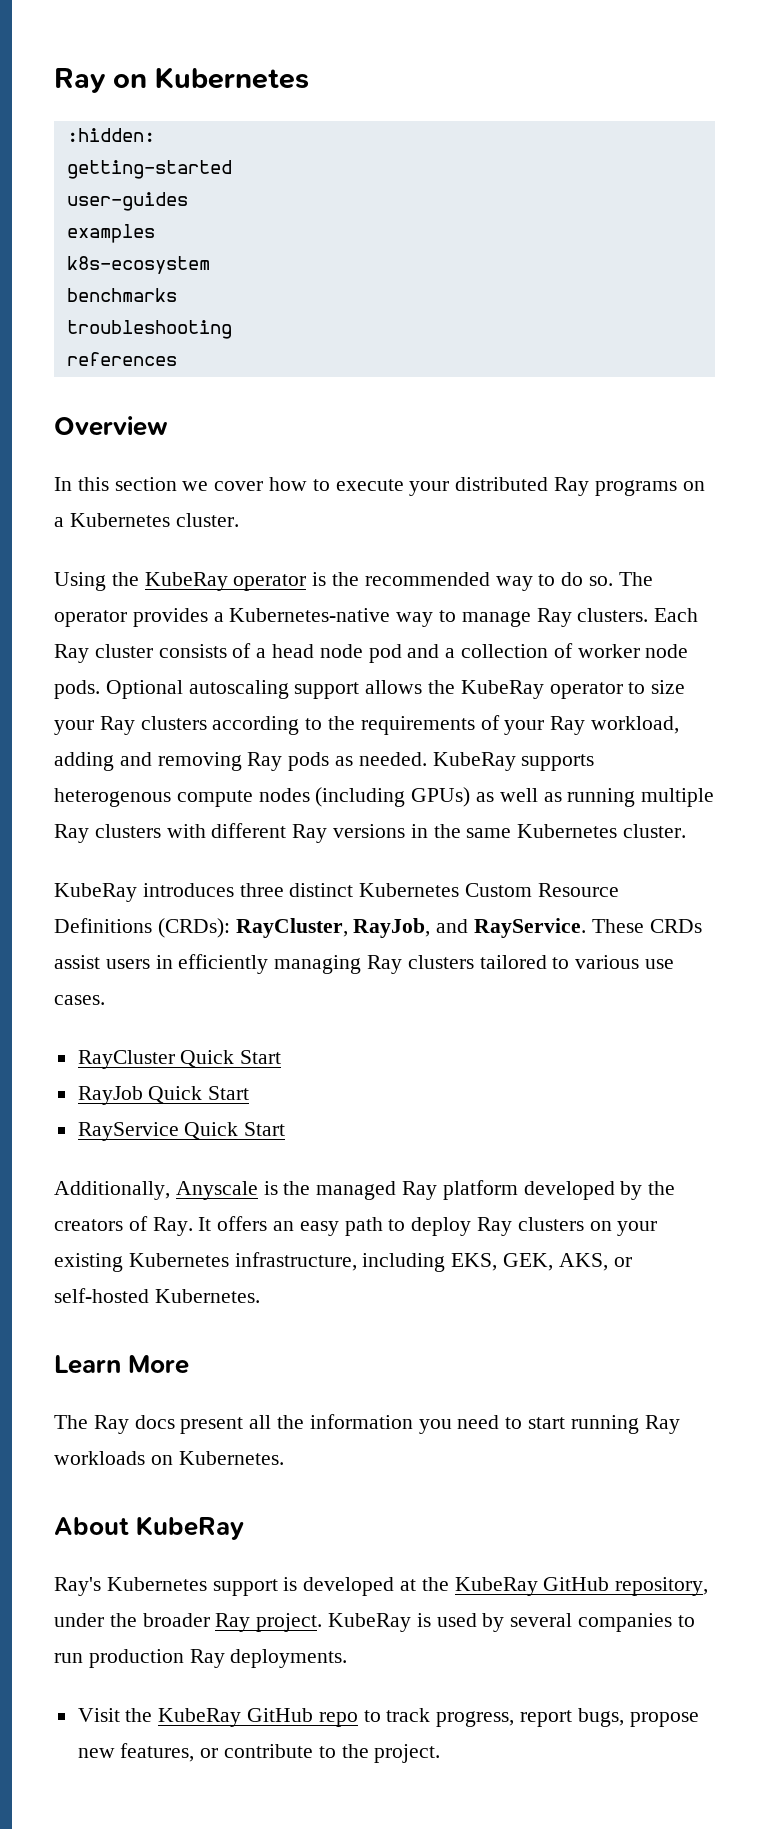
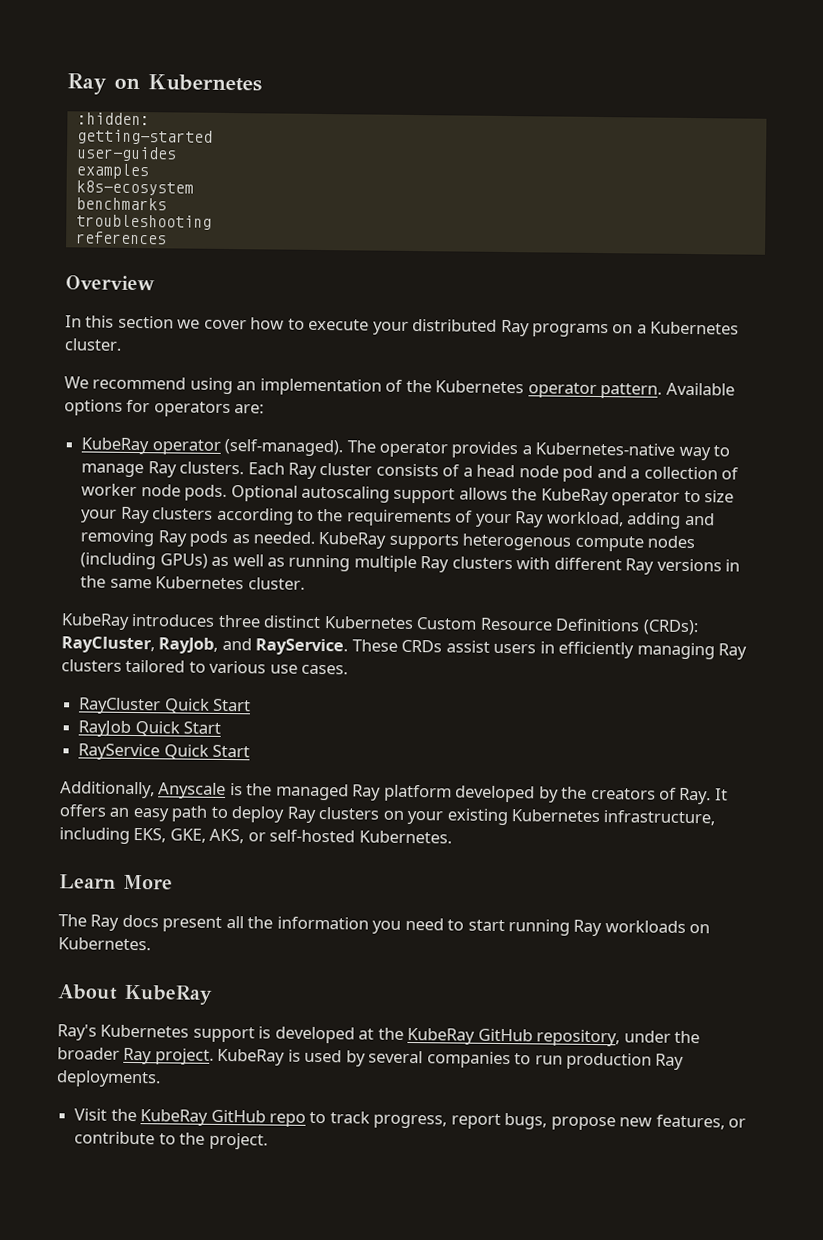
- Using the KubeRay operator is the recommended way to do so.
+ We recommend using an implementation of the Kubernetes operator pattern. Available options for operators are:
+ KubeRay operator (self-managed).
- Additionally, Anyscale is the managed Ray platform developed by the creators of Ray. It offers an easy path to deploy Ray clusters on your existing Kubernetes infrastructure, including EKS, GEK, AKS, or self-hosted Kubernetes.
+ Additionally, Anyscale is the managed Ray platform developed by the creators of Ray. It offers an easy path to deploy Ray clusters on your existing Kubernetes infrastructure, including EKS, GKE, AKS, or self-hosted Kubernetes.

